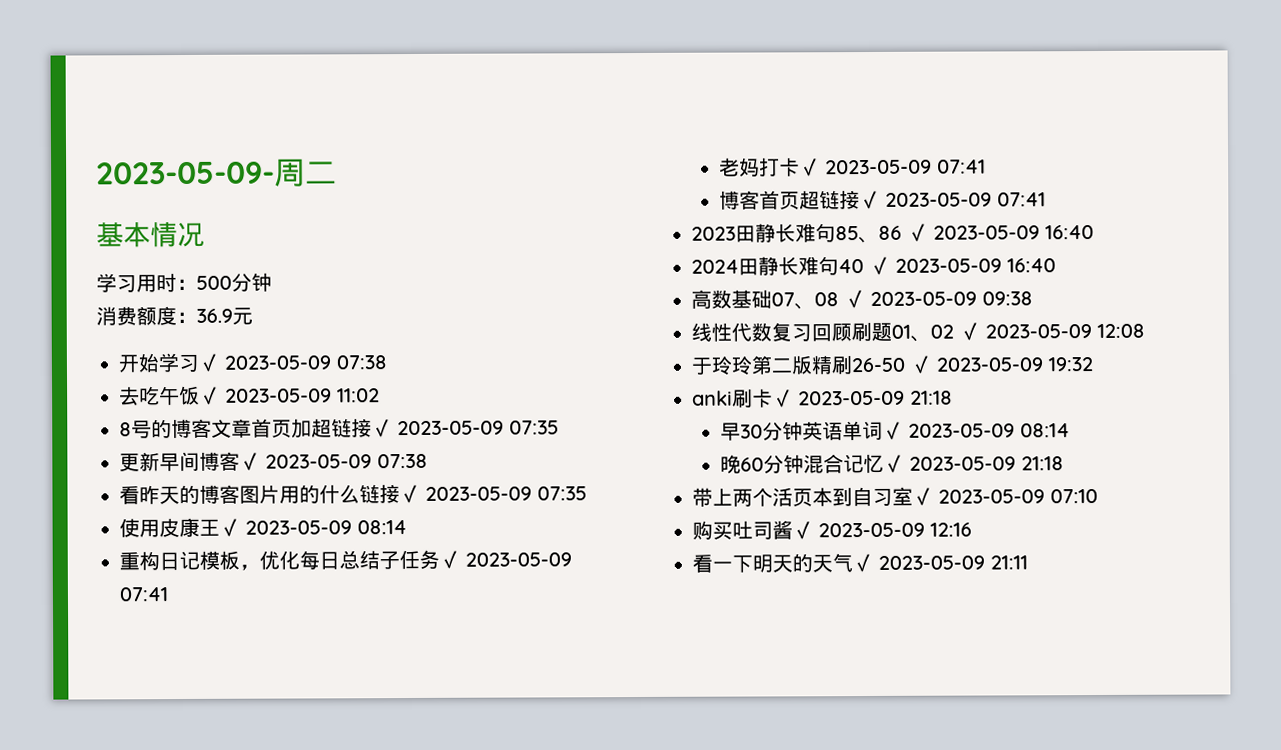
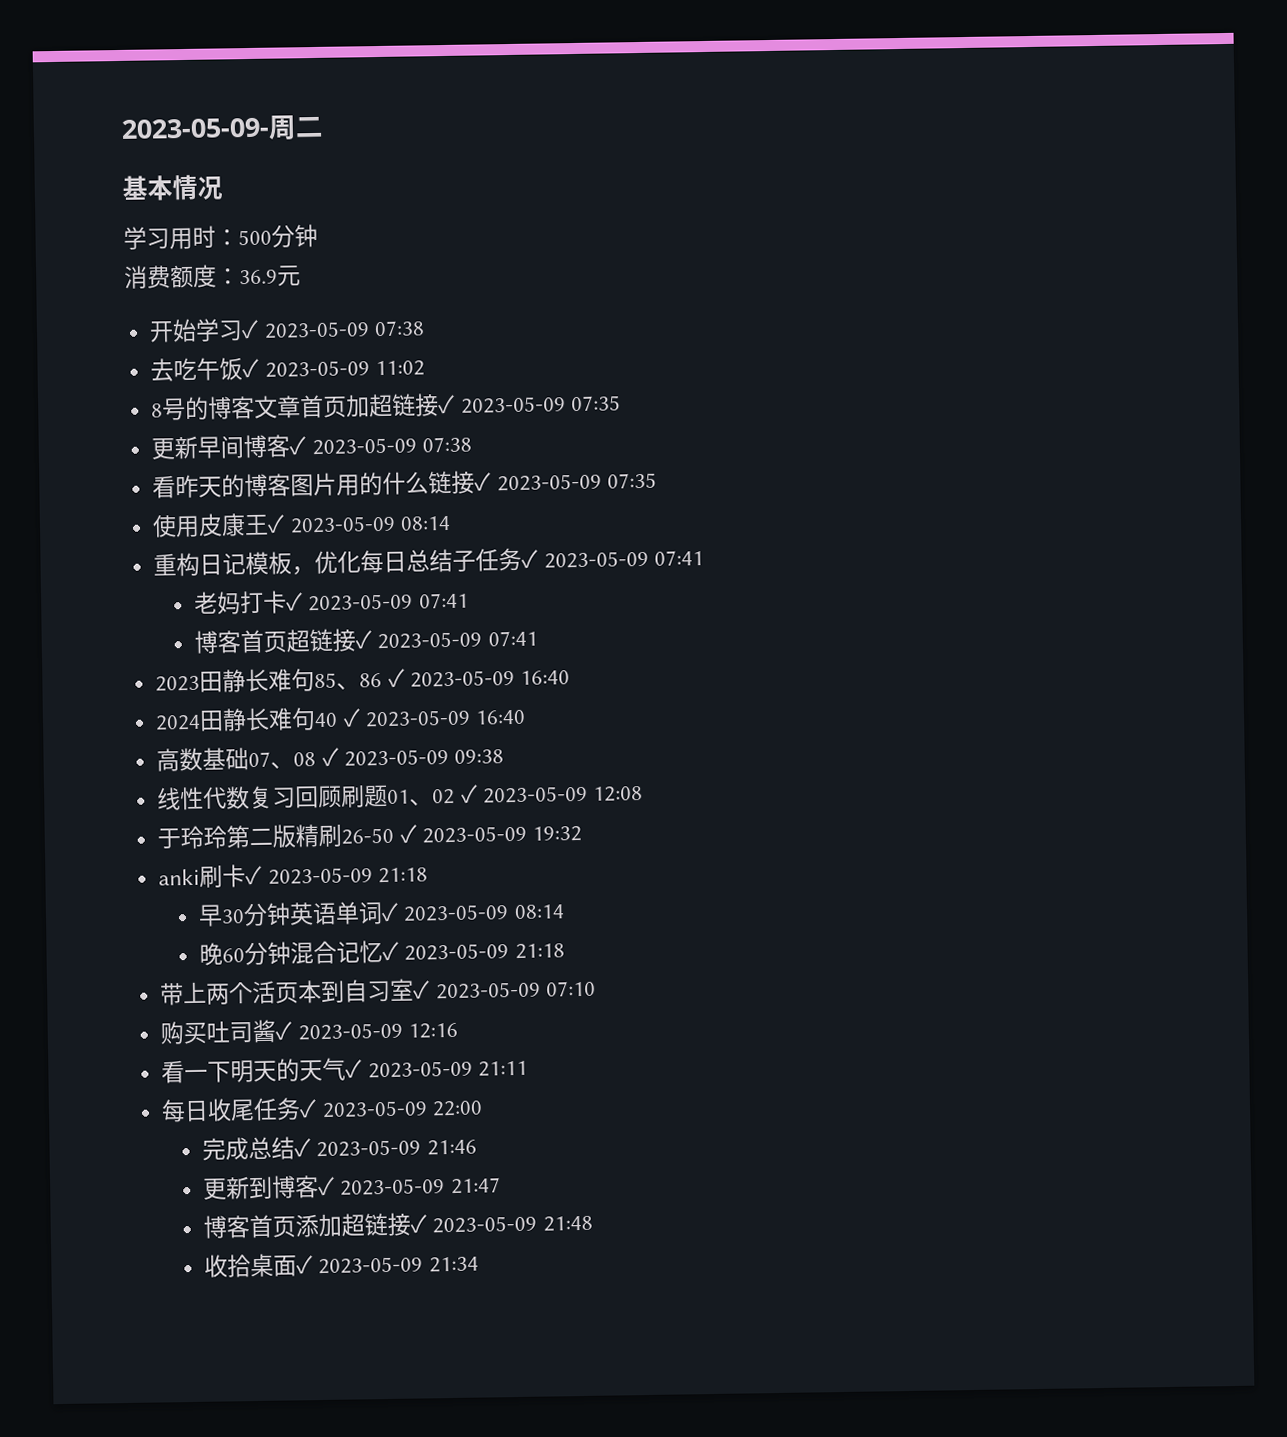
+ 每日收尾任务✓ 2023-05-09 22:00
+ 完成总结✓ 2023-05-09 21:46
+ 更新到博客✓ 2023-05-09 21:47
+ 博客首页添加超链接✓ 2023-05-09 21:48
+ 收拾桌面✓ 2023-05-09 21:34

